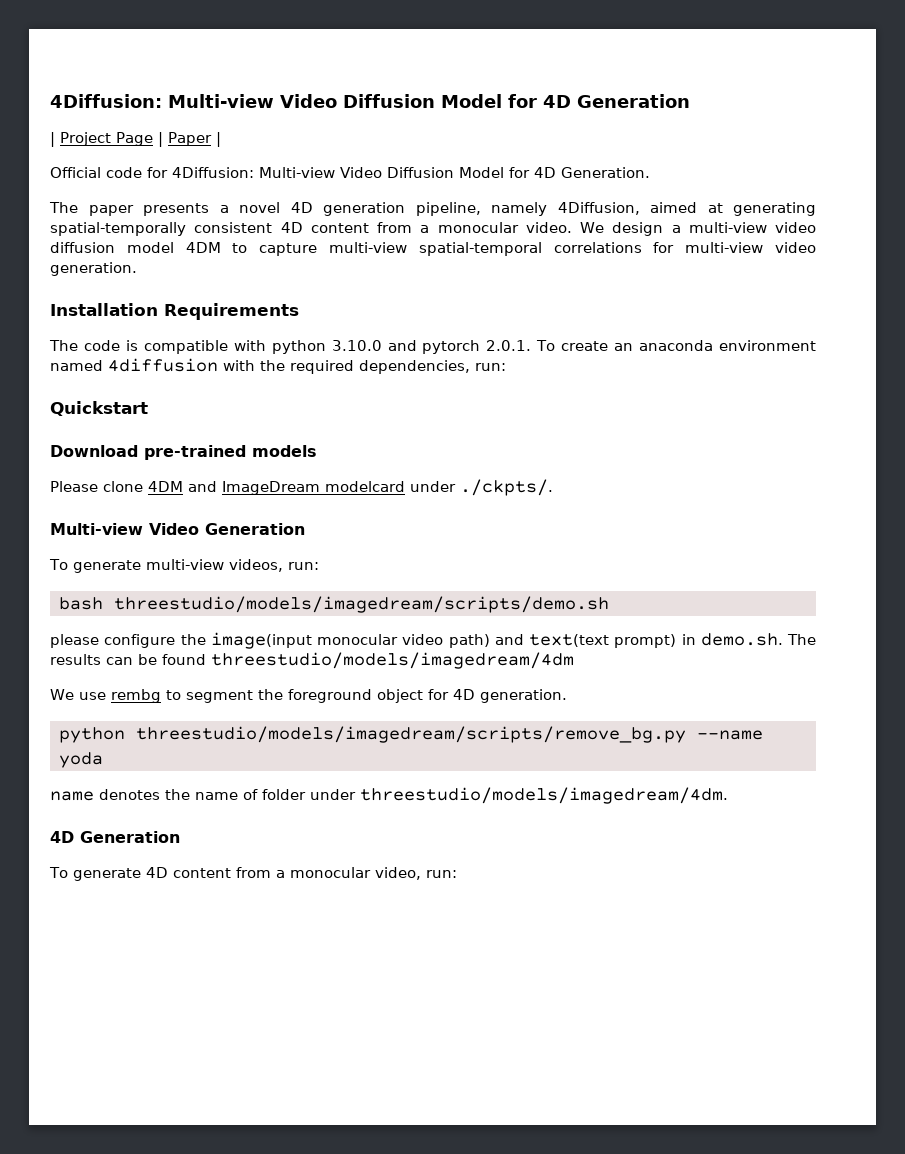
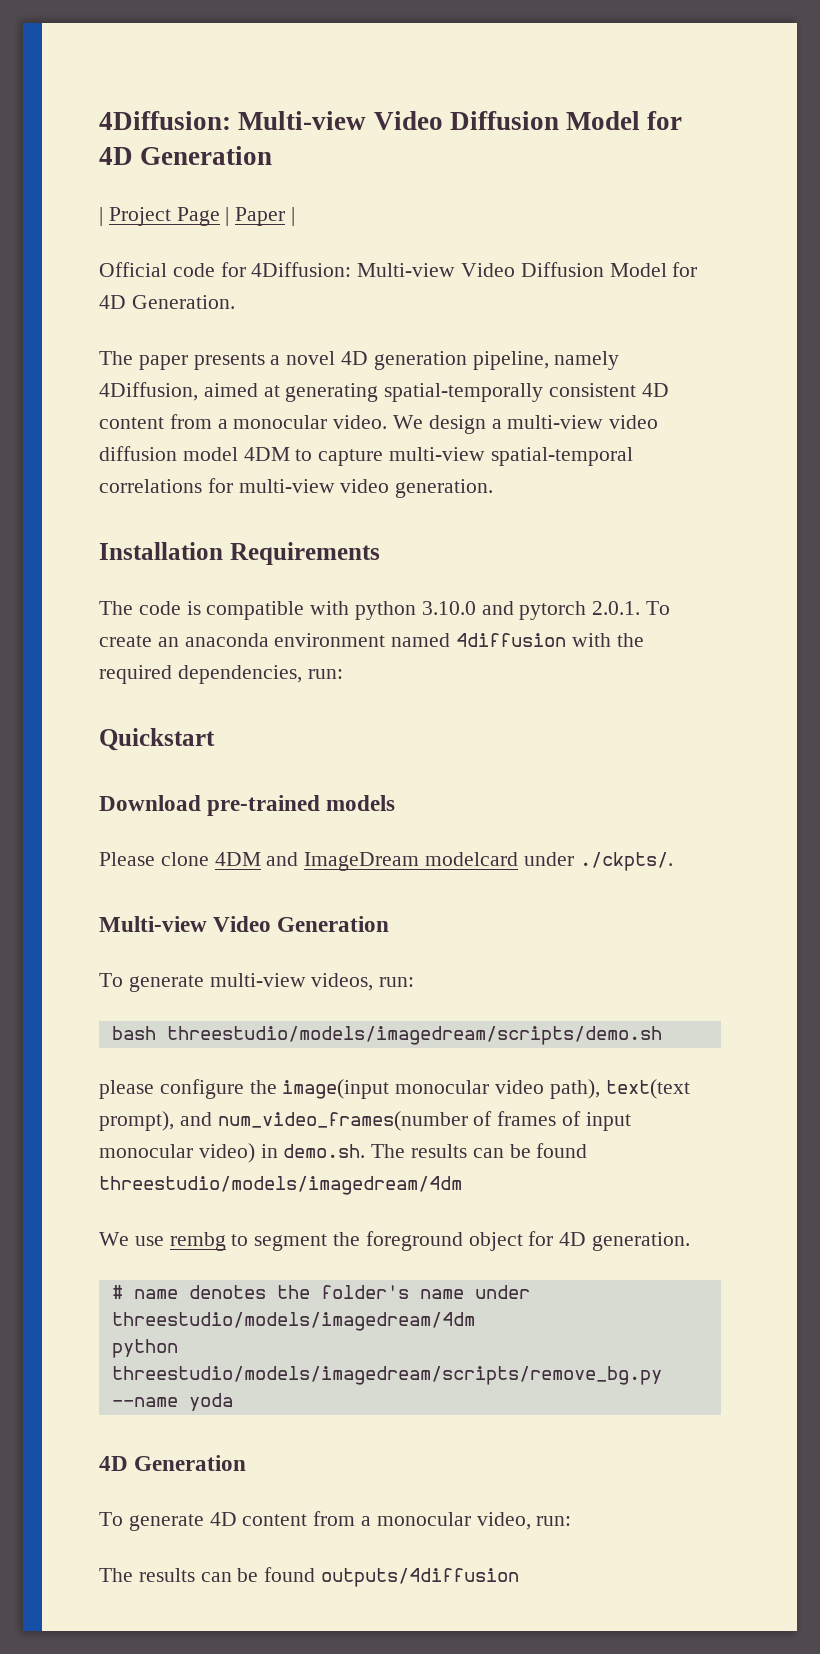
- please configure the image(input monocular video path) and text(text prompt) in demo.sh. The results can be found threestudio/models/imagedream/4dm
+ please configure the image(input monocular video path), text(text prompt), and num_video_frames(number of frames of input monocular video) in demo.sh. The results can be found threestudio/models/imagedream/4dm
+ # name denotes the folder's name under threestudio/models/imagedream/4dm
  python threestudio/models/imagedream/scripts/remove_bg.py --name yoda
- name denotes the name of folder under threestudio/models/imagedream/4dm.
+ The results can be found outputs/4diffusion

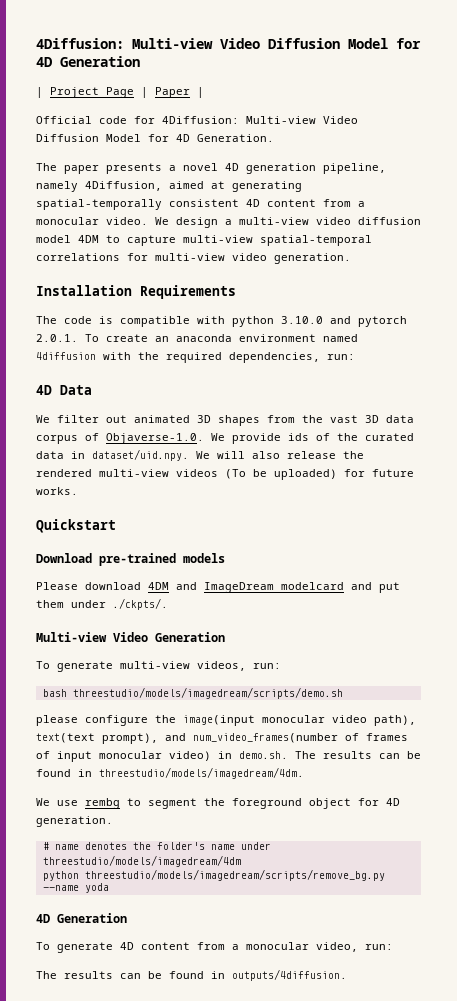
+ 4D Data
+ We filter out animated 3D shapes from the vast 3D data corpus of Objaverse-1.0. We provide ids of the curated data in dataset/uid.npy. We will also release the rendered multi-view videos (To be uploaded) for future works.
- Please clone 4DM and ImageDream modelcard under ./ckpts/.
+ Please download 4DM and ImageDream modelcard and put them under ./ckpts/.
- please configure the image(input monocular video path), text(text prompt), and num_video_frames(number of frames of input monocular video) in demo.sh. The results can be found threestudio/models/imagedream/4dm
+ please configure the image(input monocular video path), text(text prompt), and num_video_frames(number of frames of input monocular video) in demo.sh. The results can be found in threestudio/models/imagedream/4dm.
- The results can be found outputs/4diffusion
+ The results can be found in outputs/4diffusion.

